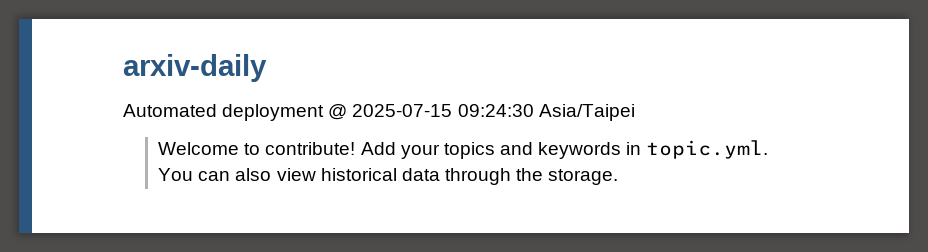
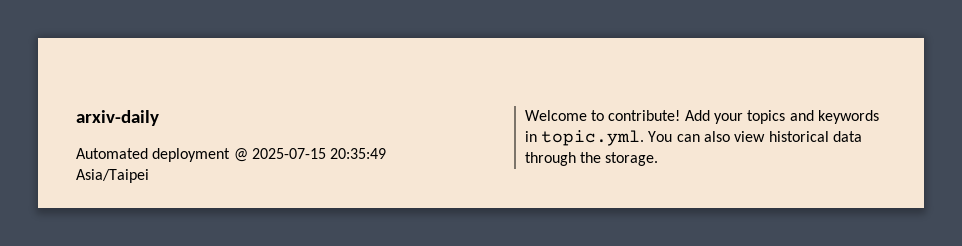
- Automated deployment @ 2025-07-15 09:24:30 Asia/Taipei
+ Automated deployment @ 2025-07-15 20:35:49 Asia/Taipei

